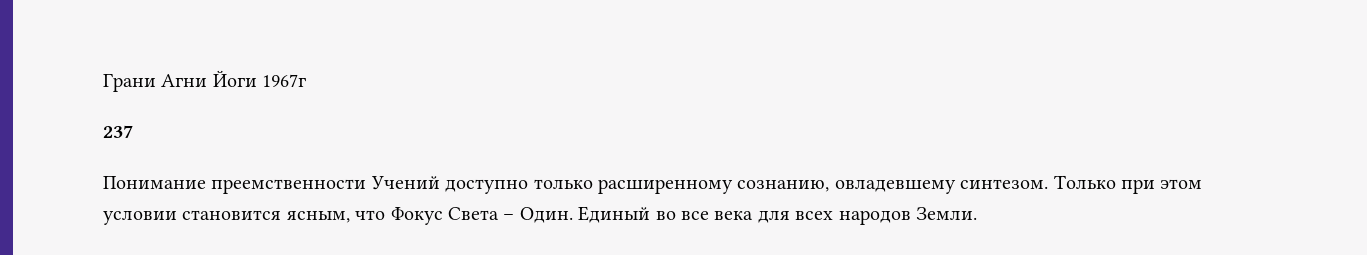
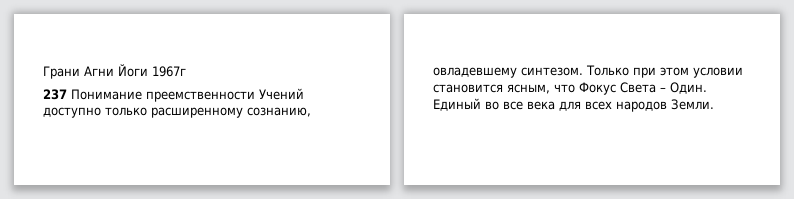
- 237
- Понимание преемственности Учений доступно только расширенному сознанию, овладевшему синтезом.
+ 237 Понимание преемственности Учений доступно только расширенному сознанию, овладевшему синтезом.

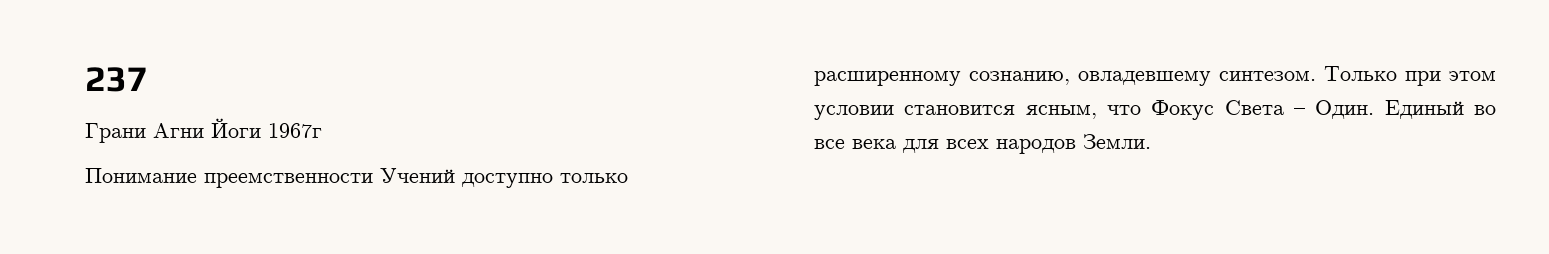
+ 237
- 237 Понимание преемственности Учений доступно только расширенному сознанию, овладевшему синтезом.
+ Понимание преемственности Учений доступно только расширенному сознанию, овладевшему синтезом.

